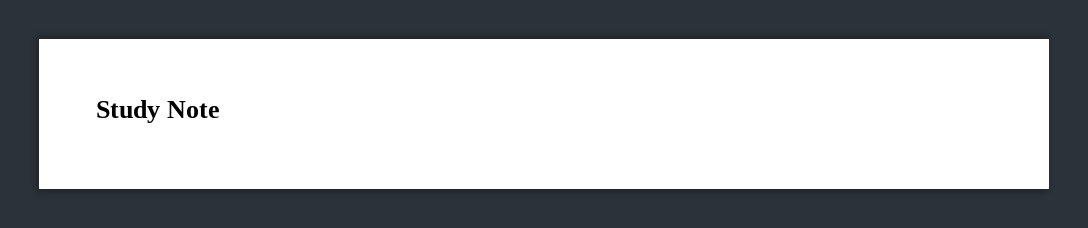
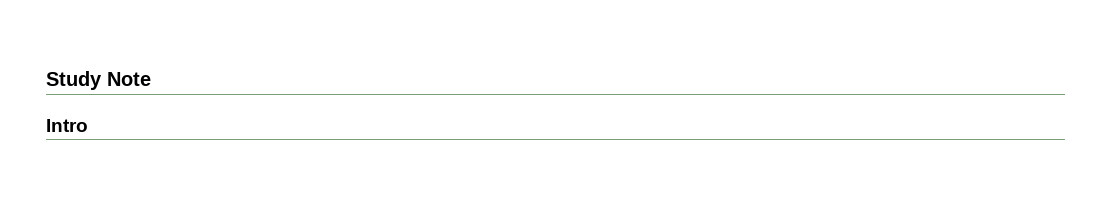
+ Intro

